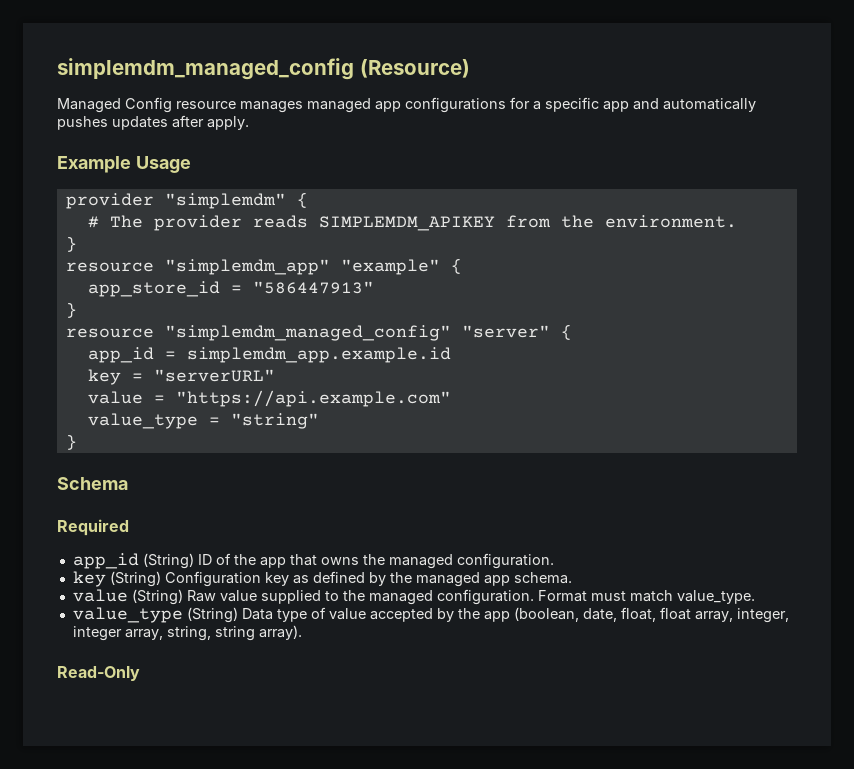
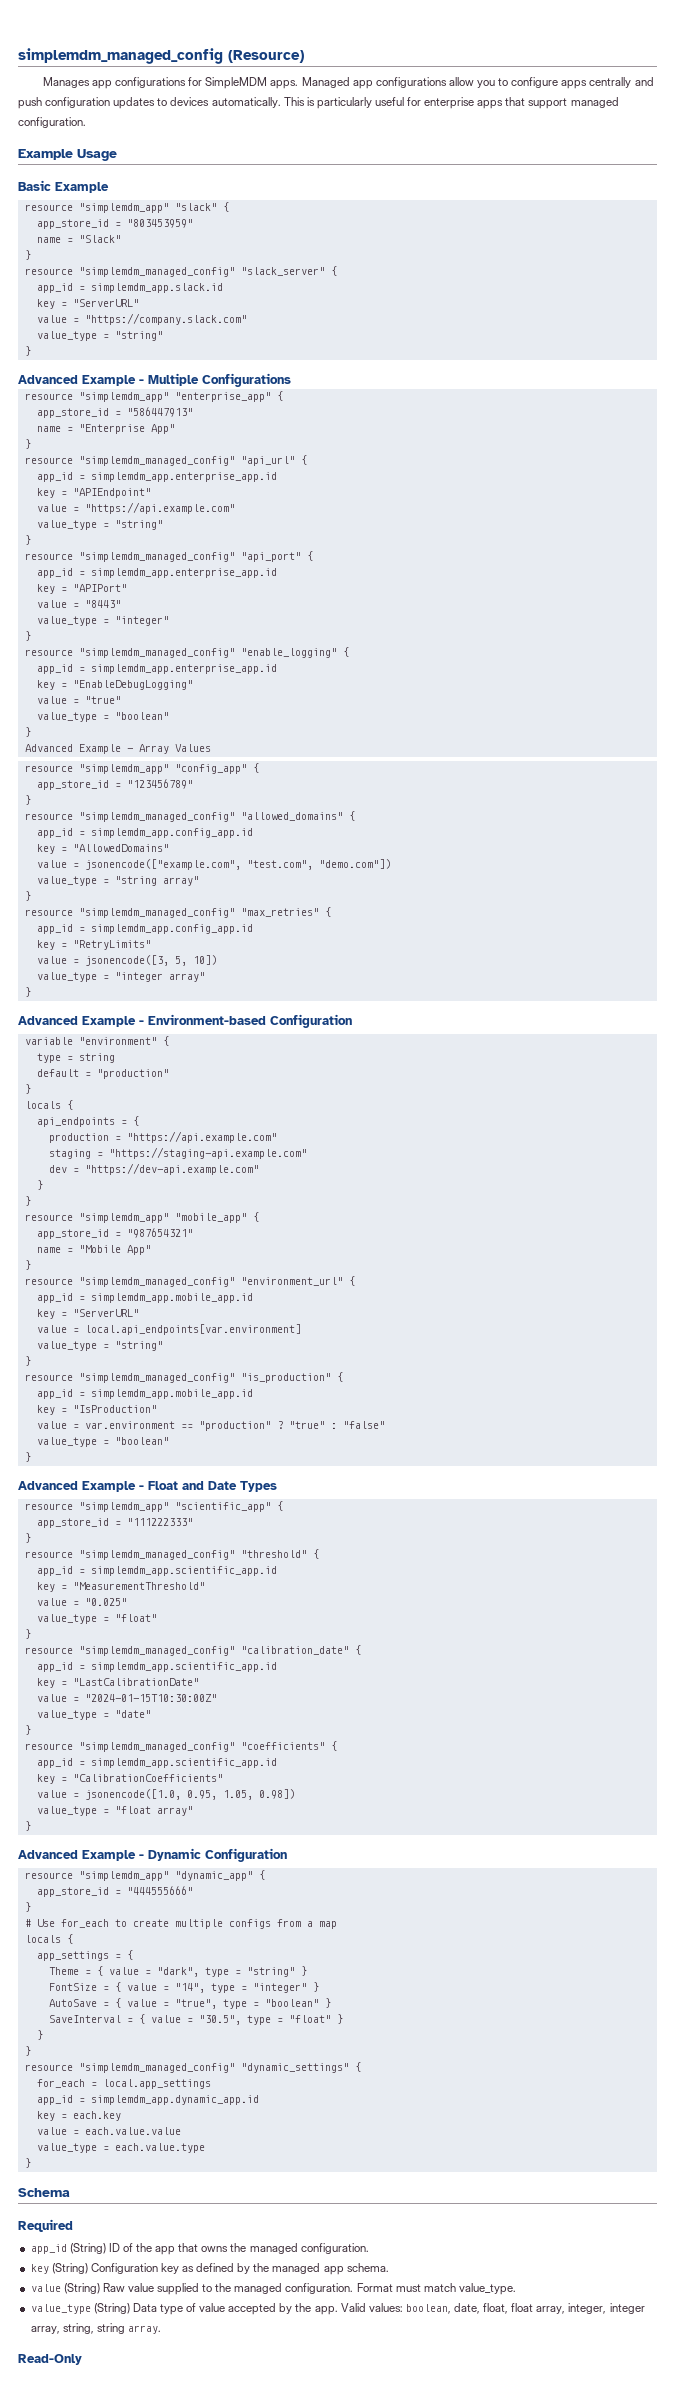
- Managed Config resource manages managed app configurations for a specific app and automatically pushes updates after apply.
+ Manages app configurations for SimpleMDM apps. Managed app configurations allow you to configure apps centrally and push configuration updates to devices automatically. This is particularly useful for enterprise apps that support managed configuration.
  Example Usage
- provider "simplemdm" {
- # The provider reads SIMPLEMDM_APIKEY from the environment.
+ Basic Example
+ resource "simplemdm_app" "slack" {
+ app_store_id = "803453959"
+ name = "Slack"
  }
- resource "simplemdm_app" "example" {
+ resource "simplemdm_managed_config" "slack_server" {
+ app_id = simplemdm_app.slack.id
+ key = "ServerURL"
+ value = "https://company.slack.com"
+ value_type = "string"
+ }
+ Advanced Example - Multiple Configurations
+ resource "simplemdm_app" "enterprise_app" {
  app_store_id = "586447913"
+ name = "Enterprise App"
  }
- resource "simplemdm_managed_config" "server" {
- app_id = simplemdm_app.example.id
- key = "serverURL"
+ resource "simplemdm_managed_config" "api_url" {
+ app_id = simplemdm_app.enterprise_app.id
+ key = "APIEndpoint"
+ resource "simplemdm_managed_config" "api_port" {
+ app_id = simplemdm_app.enterprise_app.id
+ key = "APIPort"
+ value = "8443"
+ value_type = "integer"
+ }
+ resource "simplemdm_managed_config" "enable_logging" {
+ app_id = simplemdm_app.enterprise_app.id
+ key = "EnableDebugLogging"
+ value = "true"
+ value_type = "boolean"
+ }
+ Advanced Example - Array Values
+ resource "simplemdm_app" "config_app" {
+ app_store_id = "123456789"
+ }
+ resource "simplemdm_managed_config" "allowed_domains" {
+ app_id = simplemdm_app.config_app.id
+ key = "AllowedDomains"
+ value = jsonencode(["example.com", "test.com", "demo.com"])
+ value_type = "string array"
+ }
+ resource "simplemdm_managed_config" "max_retries" {
+ app_id = simplemdm_app.config_app.id
+ key = "RetryLimits"
+ value = jsonencode([3, 5, 10])
+ value_type = "integer array"
+ }
+ Advanced Example - Environment-based Configuration
+ variable "environment" {
+ type = string
+ default = "production"
+ }
+ locals {
+ api_endpoints = {
+ production = "https://api.example.com"
+ staging = "https://staging-api.example.com"
+ dev = "https://dev-api.example.com"
+ }
+ }
+ resource "simplemdm_app" "mobile_app" {
+ app_store_id = "987654321"
+ name = "Mobile App"
+ }
+ resource "simplemdm_managed_config" "environment_url" {
+ app_id = simplemdm_app.mobile_app.id
+ key = "ServerURL"
+ value = local.api_endpoints[var.environment]
+ value_type = "string"
+ }
+ resource "simplemdm_managed_config" "is_production" {
+ app_id = simplemdm_app.mobile_app.id
+ key = "IsProduction"
+ value = var.environment == "production" ? "true" : "false"
+ value_type = "boolean"
+ }
+ Advanced Example - Float and Date Types
+ resource "simplemdm_app" "scientific_app" {
+ app_store_id = "111222333"
+ }
+ resource "simplemdm_managed_config" "threshold" {
+ app_id = simplemdm_app.scientific_app.id
+ key = "MeasurementThreshold"
+ value = "0.025"
+ value_type = "float"
+ }
+ resource "simplemdm_managed_config" "calibration_date" {
+ app_id = simplemdm_app.scientific_app.id
+ key = "LastCalibrationDate"
+ value = "2024-01-15T10:30:00Z"
+ value_type = "date"
+ }
+ resource "simplemdm_managed_config" "coefficients" {
+ app_id = simplemdm_app.scientific_app.id
+ key = "CalibrationCoefficients"
+ value = jsonencode([1.0, 0.95, 1.05, 0.98])
+ value_type = "float array"
+ }
+ Advanced Example - Dynamic Configuration
+ resource "simplemdm_app" "dynamic_app" {
+ app_store_id = "444555666"
+ }
+ # Use for_each to create multiple configs from a map
+ locals {
+ app_settings = {
+ Theme = { value = "dark", type = "string" }
+ FontSize = { value = "14", type = "integer" }
+ AutoSave = { value = "true", type = "boolean" }
+ SaveInterval = { value = "30.5", type = "float" }
+ }
+ }
+ resource "simplemdm_managed_config" "dynamic_settings" {
+ for_each = local.app_settings
+ app_id = simplemdm_app.dynamic_app.id
+ key = each.key
+ value = each.value.value
+ value_type = each.value.type
+ }
- value_type (String) Data type of value accepted by the app (boolean, date, float, float array, integer, integer array, string, string array).
+ value_type (String) Data type of value accepted by the app. Valid values: boolean, date, float, float array, integer, integer array, string, string array.

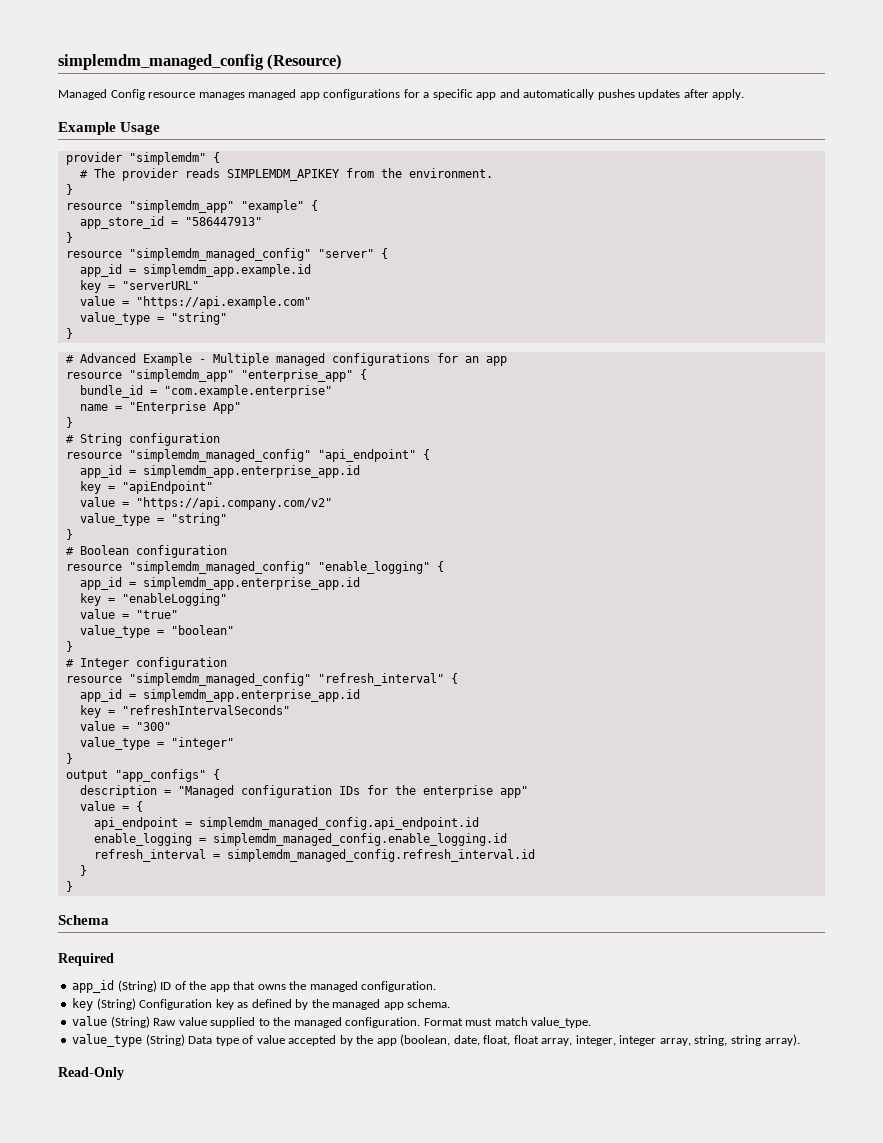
- Manages app configurations for SimpleMDM apps. Managed app configurations allow you to configure apps centrally and push configuration updates to devices automatically. This is particularly useful for enterprise apps that support managed configuration.
+ Managed Config resource manages managed app configurations for a specific app and automatically pushes updates after apply.
  Example Usage
- Basic Example
- resource "simplemdm_app" "slack" {
- app_store_id = "803453959"
- name = "Slack"
+ provider "simplemdm" {
+ # The provider reads SIMPLEMDM_APIKEY from the environment.
  }
- resource "simplemdm_managed_config" "slack_server" {
- app_id = simplemdm_app.slack.id
- key = "ServerURL"
- value = "https://company.slack.com"
- value_type = "string"
- }
- Advanced Example - Multiple Configurations
- resource "simplemdm_app" "enterprise_app" {
+ resource "simplemdm_app" "example" {
  app_store_id = "586447913"
- name = "Enterprise App"
  }
- resource "simplemdm_managed_config" "api_url" {
- app_id = simplemdm_app.enterprise_app.id
- key = "APIEndpoint"
+ resource "simplemdm_managed_config" "server" {
+ app_id = simplemdm_app.example.id
+ key = "serverURL"
- resource "simplemdm_managed_config" "api_port" {
+ # Advanced Example - Multiple managed configurations for an app
+ resource "simplemdm_app" "enterprise_app" {
+ bundle_id = "com.example.enterprise"
+ name = "Enterprise App"
+ }
+ # String configuration
+ resource "simplemdm_managed_config" "api_endpoint" {
  app_id = simplemdm_app.enterprise_app.id
- key = "APIPort"
- value = "8443"
- value_type = "integer"
+ key = "apiEndpoint"
+ value = "https://api.company.com/v2"
+ value_type = "string"
  }
+ # Boolean configuration
- key = "EnableDebugLogging"
+ key = "enableLogging"
- Advanced Example - Array Values
- resource "simplemdm_app" "config_app" {
- app_store_id = "123456789"
+ # Integer configuration
+ resource "simplemdm_managed_config" "refresh_interval" {
+ app_id = simplemdm_app.enterprise_app.id
+ key = "refreshIntervalSeconds"
+ value = "300"
+ value_type = "integer"
  }
- resource "simplemdm_managed_config" "allowed_domains" {
- app_id = simplemdm_app.config_app.id
- key = "AllowedDomains"
- value = jsonencode(["example.com", "test.com", "demo.com"])
- value_type = "string array"
+ output "app_configs" {
+ description = "Managed configuration IDs for the enterprise app"
+ value = {
+ api_endpoint = simplemdm_managed_config.api_endpoint.id
+ enable_logging = simplemdm_managed_config.enable_logging.id
+ refresh_interval = simplemdm_managed_config.refresh_interval.id
  }
- resource "simplemdm_managed_config" "max_retries" {
- app_id = simplemdm_app.config_app.id
- key = "RetryLimits"
- value = jsonencode([3, 5, 10])
- value_type = "integer array"
- }
- Advanced Example - Environment-based Configuration
- variable "environment" {
- type = string
- default = "production"
- }
- locals {
- api_endpoints = {
- production = "https://api.example.com"
- staging = "https://staging-api.example.com"
- dev = "https://dev-api.example.com"
- }
- }
- resource "simplemdm_app" "mobile_app" {
- app_store_id = "987654321"
- name = "Mobile App"
- }
- resource "simplemdm_managed_config" "environment_url" {
- app_id = simplemdm_app.mobile_app.id
- key = "ServerURL"
- value = local.api_endpoints[var.environment]
- value_type = "string"
- }
- resource "simplemdm_managed_config" "is_production" {
- app_id = simplemdm_app.mobile_app.id
- key = "IsProduction"
- value = var.environment == "production" ? "true" : "false"
- value_type = "boolean"
- }
- Advanced Example - Float and Date Types
- resource "simplemdm_app" "scientific_app" {
- app_store_id = "111222333"
- }
- resource "simplemdm_managed_config" "threshold" {
- app_id = simplemdm_app.scientific_app.id
- key = "MeasurementThreshold"
- value = "0.025"
- value_type = "float"
- }
- resource "simplemdm_managed_config" "calibration_date" {
- app_id = simplemdm_app.scientific_app.id
- key = "LastCalibrationDate"
- value = "2024-01-15T10:30:00Z"
- value_type = "date"
- }
- resource "simplemdm_managed_config" "coefficients" {
- app_id = simplemdm_app.scientific_app.id
- key = "CalibrationCoefficients"
- value = jsonencode([1.0, 0.95, 1.05, 0.98])
- value_type = "float array"
- }
- Advanced Example - Dynamic Configuration
- resource "simplemdm_app" "dynamic_app" {
- app_store_id = "444555666"
- }
- # Use for_each to create multiple configs from a map
- locals {
- app_settings = {
- Theme = { value = "dark", type = "string" }
- FontSize = { value = "14", type = "integer" }
- AutoSave = { value = "true", type = "boolean" }
- SaveInterval = { value = "30.5", type = "float" }
- }
- }
- resource "simplemdm_managed_config" "dynamic_settings" {
- for_each = local.app_settings
- app_id = simplemdm_app.dynamic_app.id
- key = each.key
- value = each.value.value
- value_type = each.value.type
- value_type (String) Data type of value accepted by the app. Valid values: boolean, date, float, float array, integer, integer array, string, string array.
+ value_type (String) Data type of value accepted by the app (boolean, date, float, float array, integer, integer array, string, string array).

